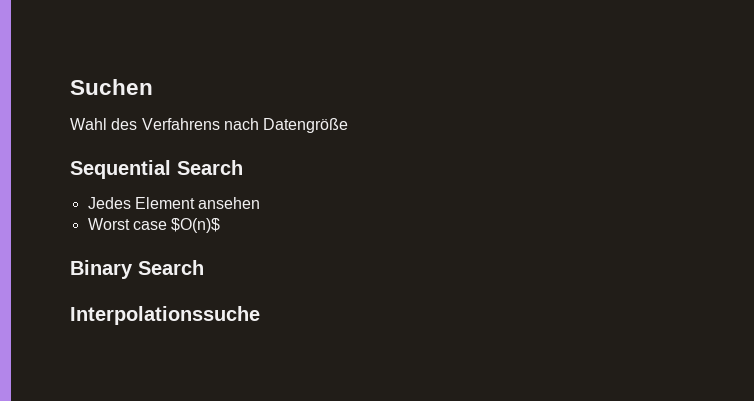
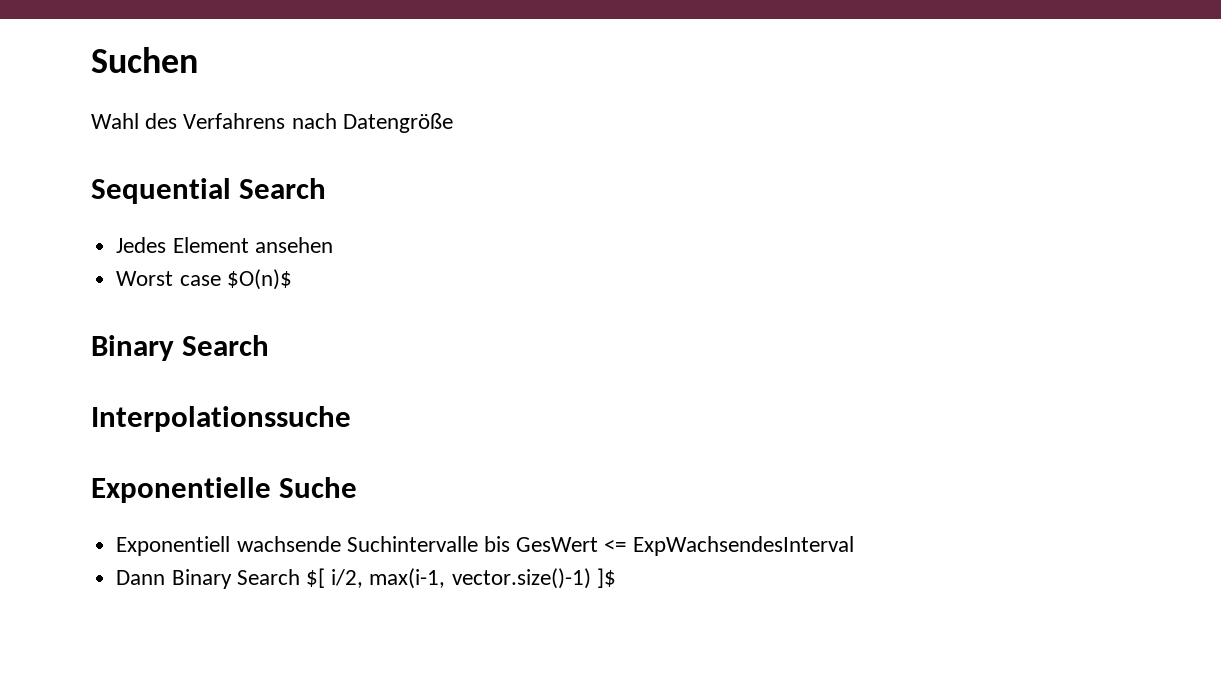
+ Exponentielle Suche
+ Exponentiell wachsende Suchintervalle bis GesWert <= ExpWachsendesInterval
+ Dann Binary Search $[ i/2, max(i-1, vector.size()-1) ]$

